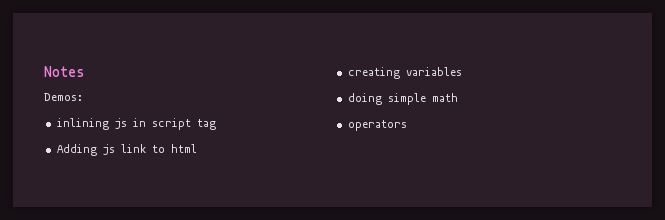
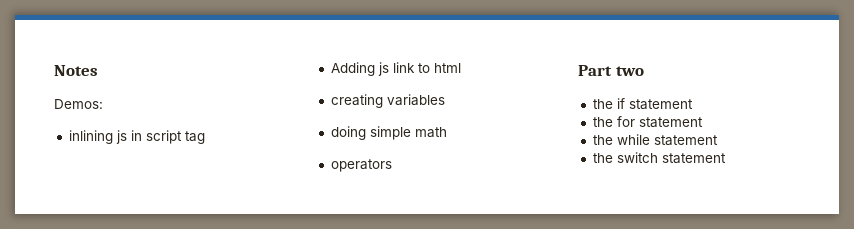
+ Part two
+ the if statement
+ the for statement
+ the while statement
+ the switch statement

